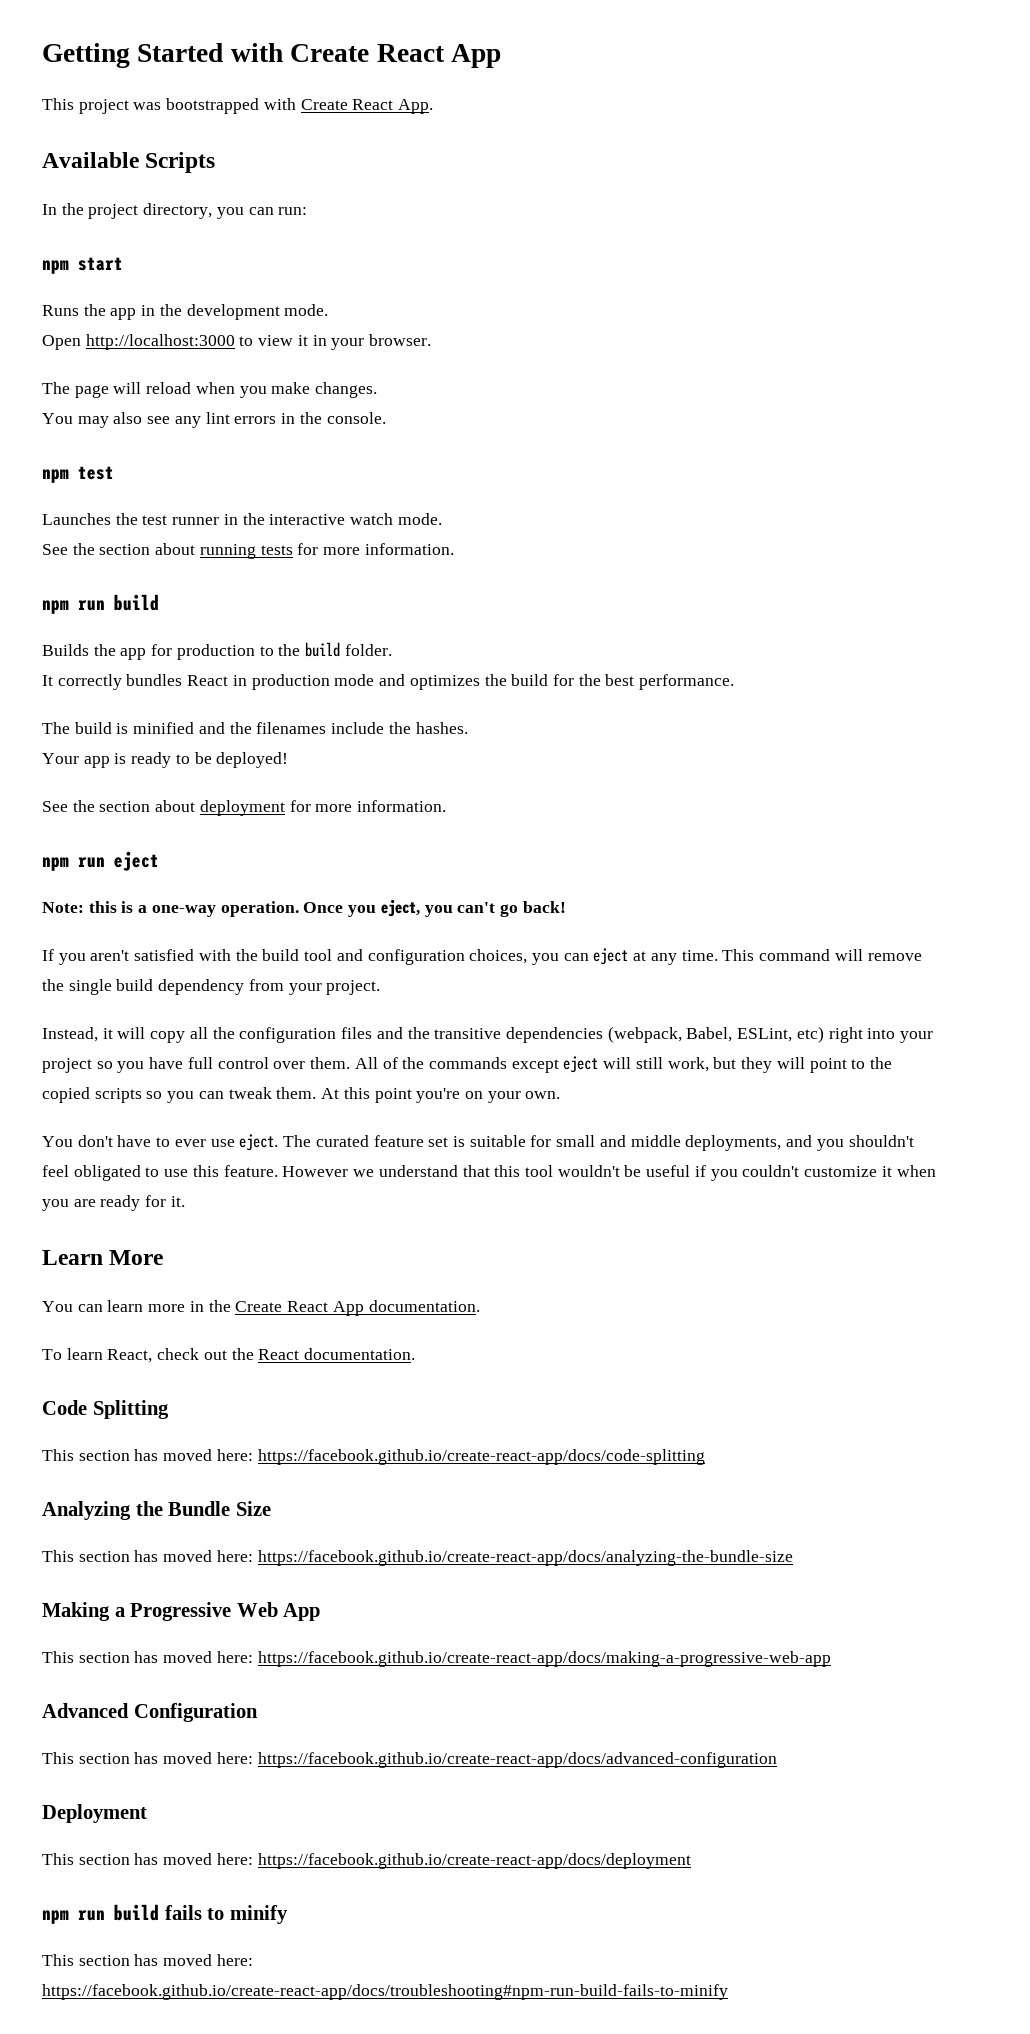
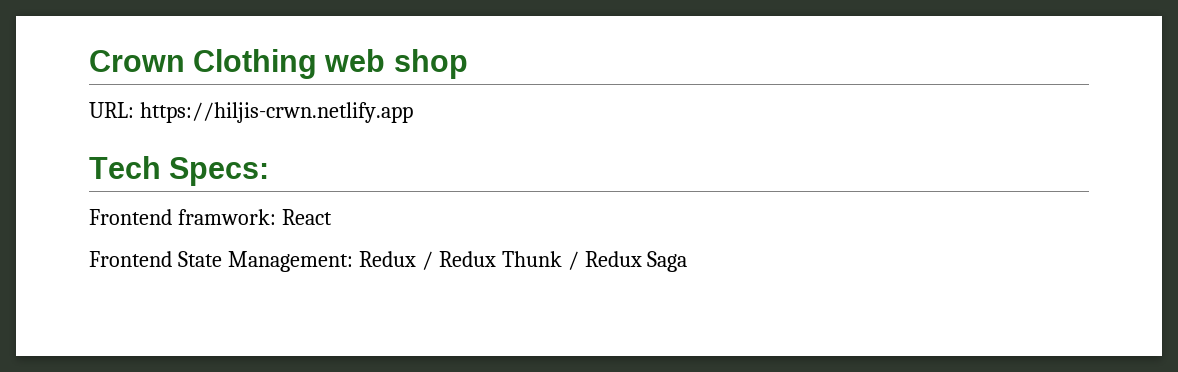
- Getting Started with Create React App
- This project was bootstrapped with Create React App.
- Available Scripts
- In the project directory, you can run:
- npm start
- Runs the app in the development mode.
- Open http://localhost:3000 to view it in your browser.
- The page will reload when you make changes.
- You may also see any lint errors in the console.
- npm test
- Launches the test runner in the interactive watch mode.
- See the section about running tests for more information.
- npm run build
- Builds the app for production to the build folder.
- It correctly bundles React in production mode and optimizes the build for the best performance.
- The build is minified and the filenames include the hashes.
- Your app is ready to be deployed!
- See the section about deployment for more information.
- npm run eject
- Note: this is a one-way operation. Once you eject, you can't go back!
- If you aren't satisfied with the build tool and configuration choices, you can eject at any time. This command will remove the single build dependency from your project.
- Instead, it will copy all the configuration files and the transitive dependencies (webpack, Babel, ESLint, etc) right into your project so you have full control over them. All of the commands except eject will still work, but they will point to the copied scripts so you can tweak them. At this point you're on your own.
- You don't have to ever use eject. The curated feature set is suitable for small and middle deployments, and you shouldn't feel obligated to use this feature. However we understand that this tool wouldn't be useful if you couldn't customize it when you are ready for it.
- Learn More
- You can learn more in the Create React App documentation.
- To learn React, check out the React documentation.
- Code Splitting
- This section has moved here: https://facebook.github.io/create-react-app/docs/code-splitting
- Analyzing the Bundle Size
- This section has moved here: https://facebook.github.io/create-react-app/docs/analyzing-the-bundle-size
- Making a Progressive Web App
- This section has moved here: https://facebook.github.io/create-react-app/docs/making-a-progressive-web-app
- Advanced Configuration
- This section has moved here: https://facebook.github.io/create-react-app/docs/advanced-configuration
- Deployment
- This section has moved here: https://facebook.github.io/create-react-app/docs/deployment
- npm run build fails to minify
- This section has moved here: https://facebook.github.io/create-react-app/docs/troubleshooting#npm-run-build-fails-to-minify
+ Crown Clothing web shop
+ URL: https://hiljis-crwn.netlify.app
+ Tech Specs:
+ Frontend framwork: React
+ Frontend State Management: Redux / Redux Thunk / Redux Saga

